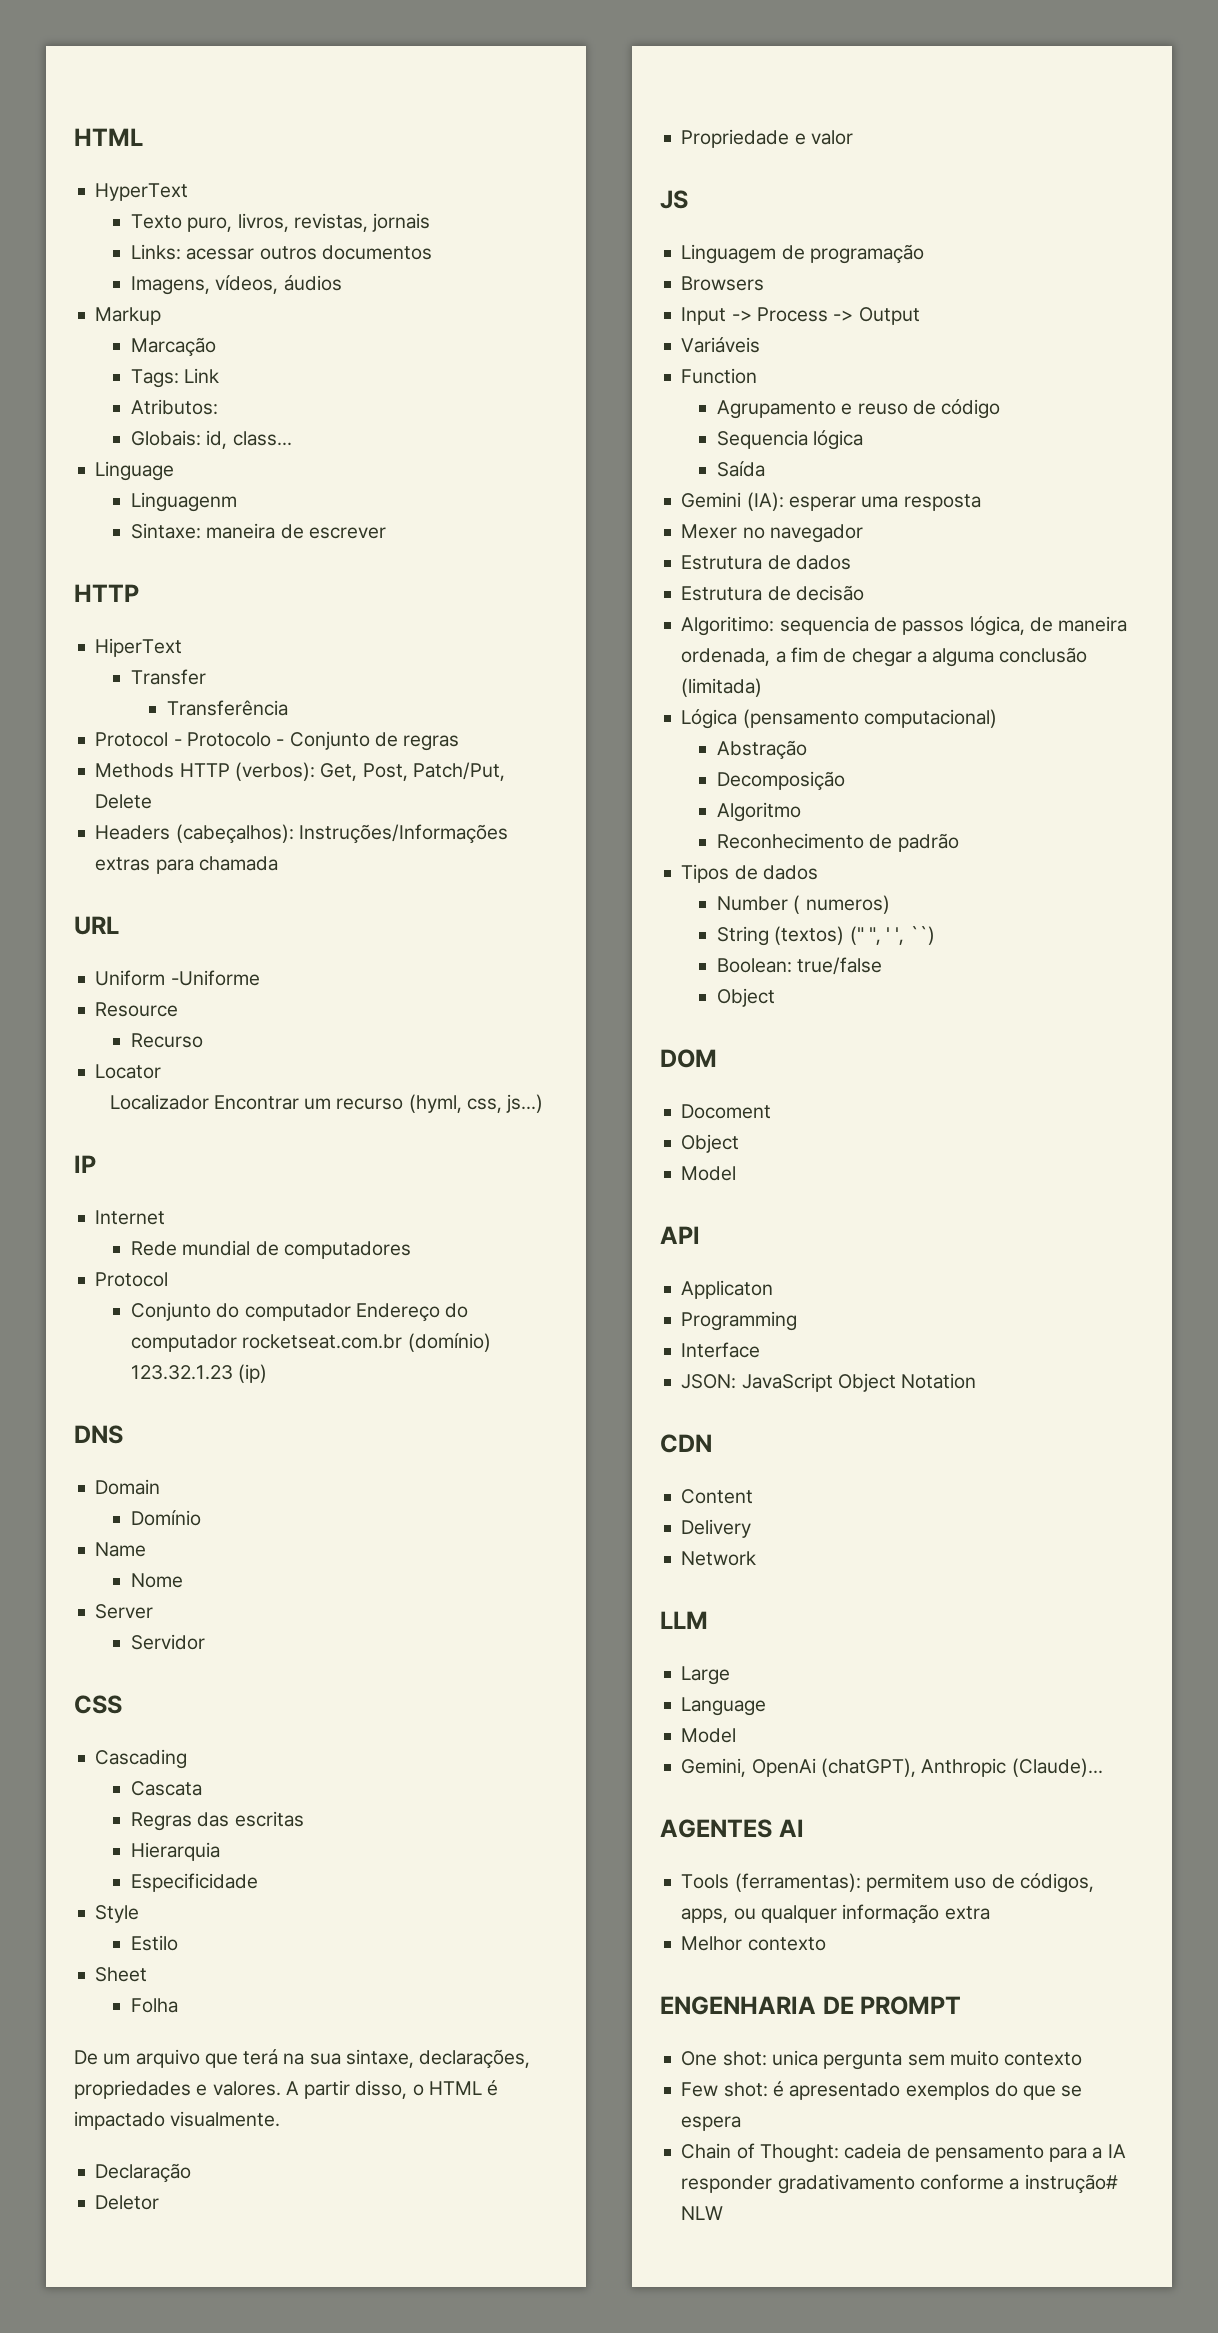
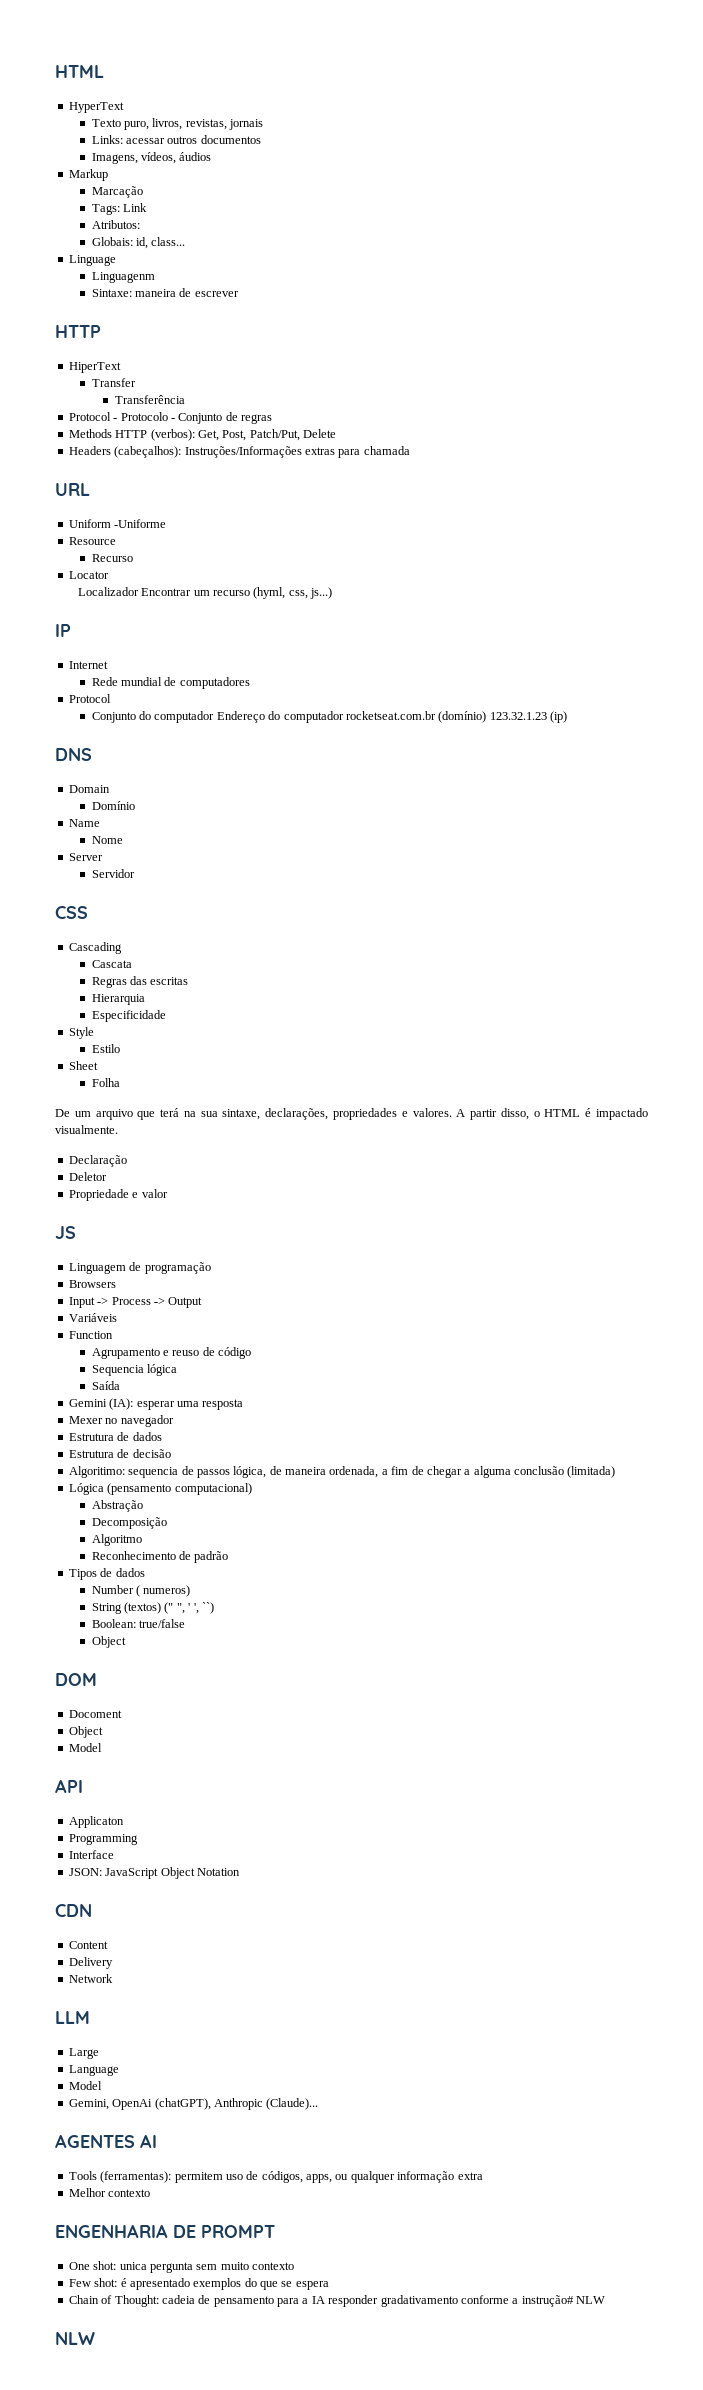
  Chain of Thought: cadeia de pensamento para a IA responder gradativamento conforme a instrução# NLW
+ NLW

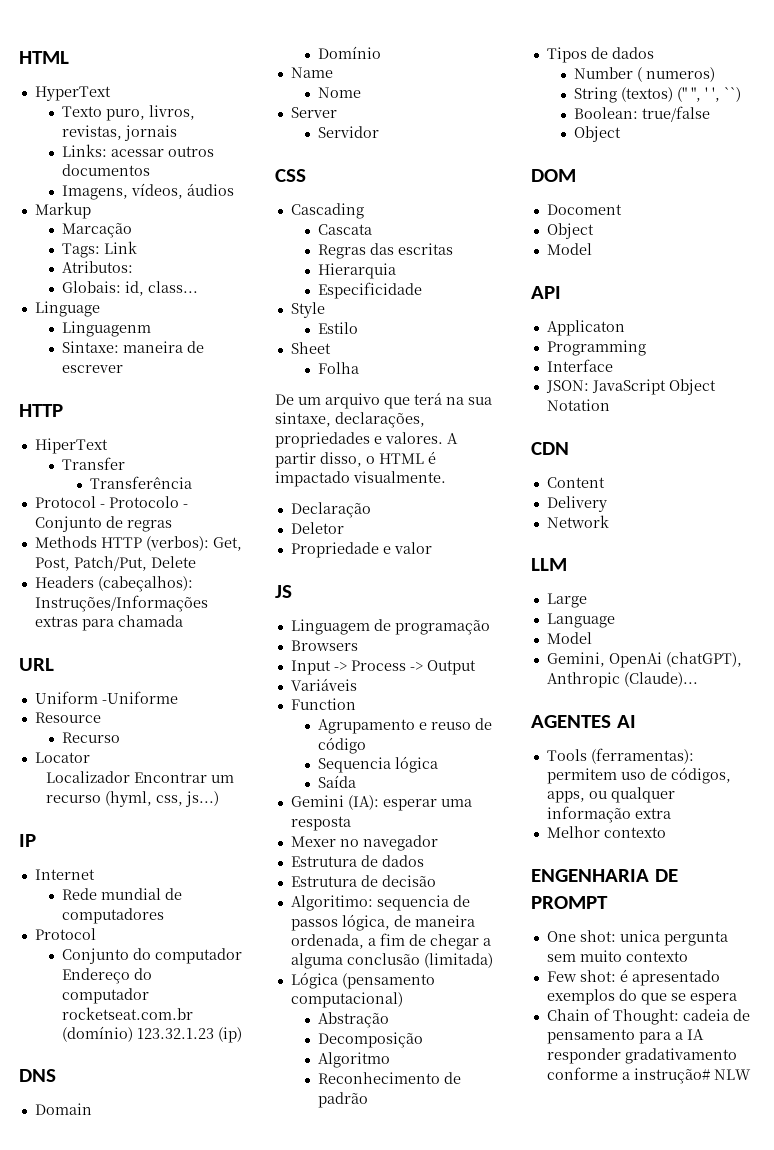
  Chain of Thought: cadeia de pensamento para a IA responder gradativamento conforme a instrução# NLW
- NLW

